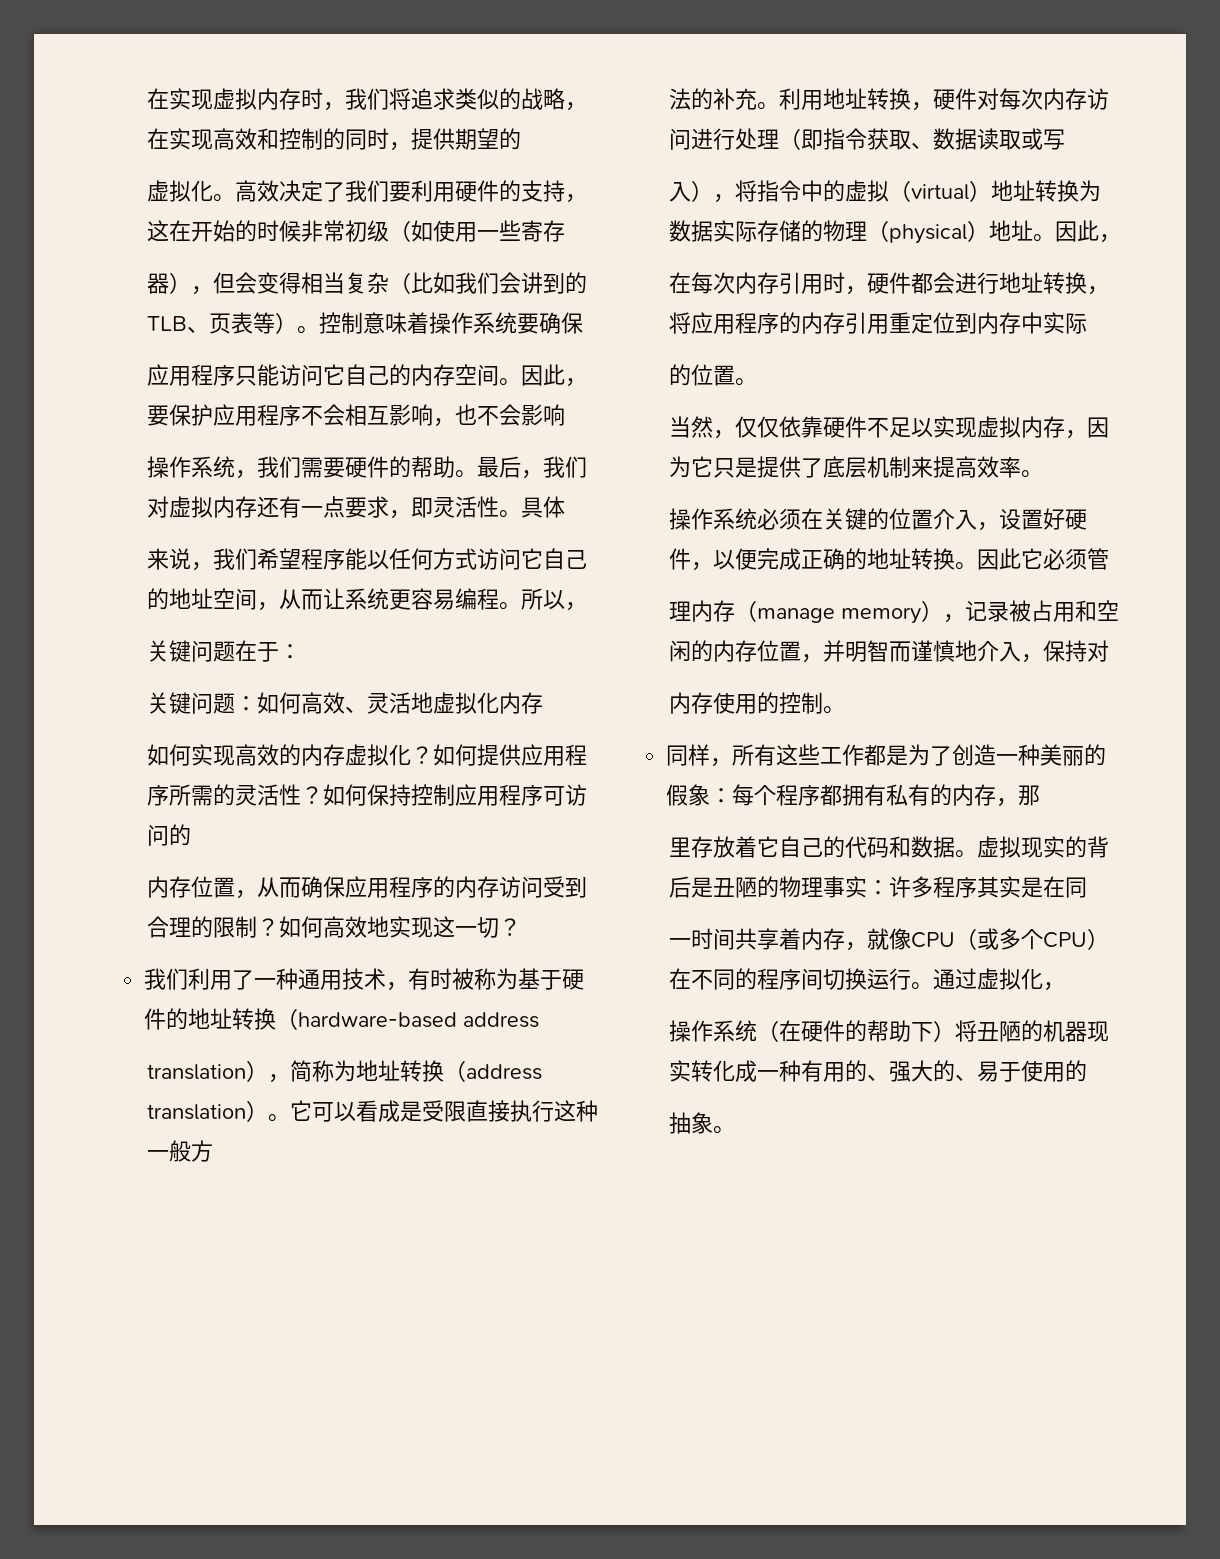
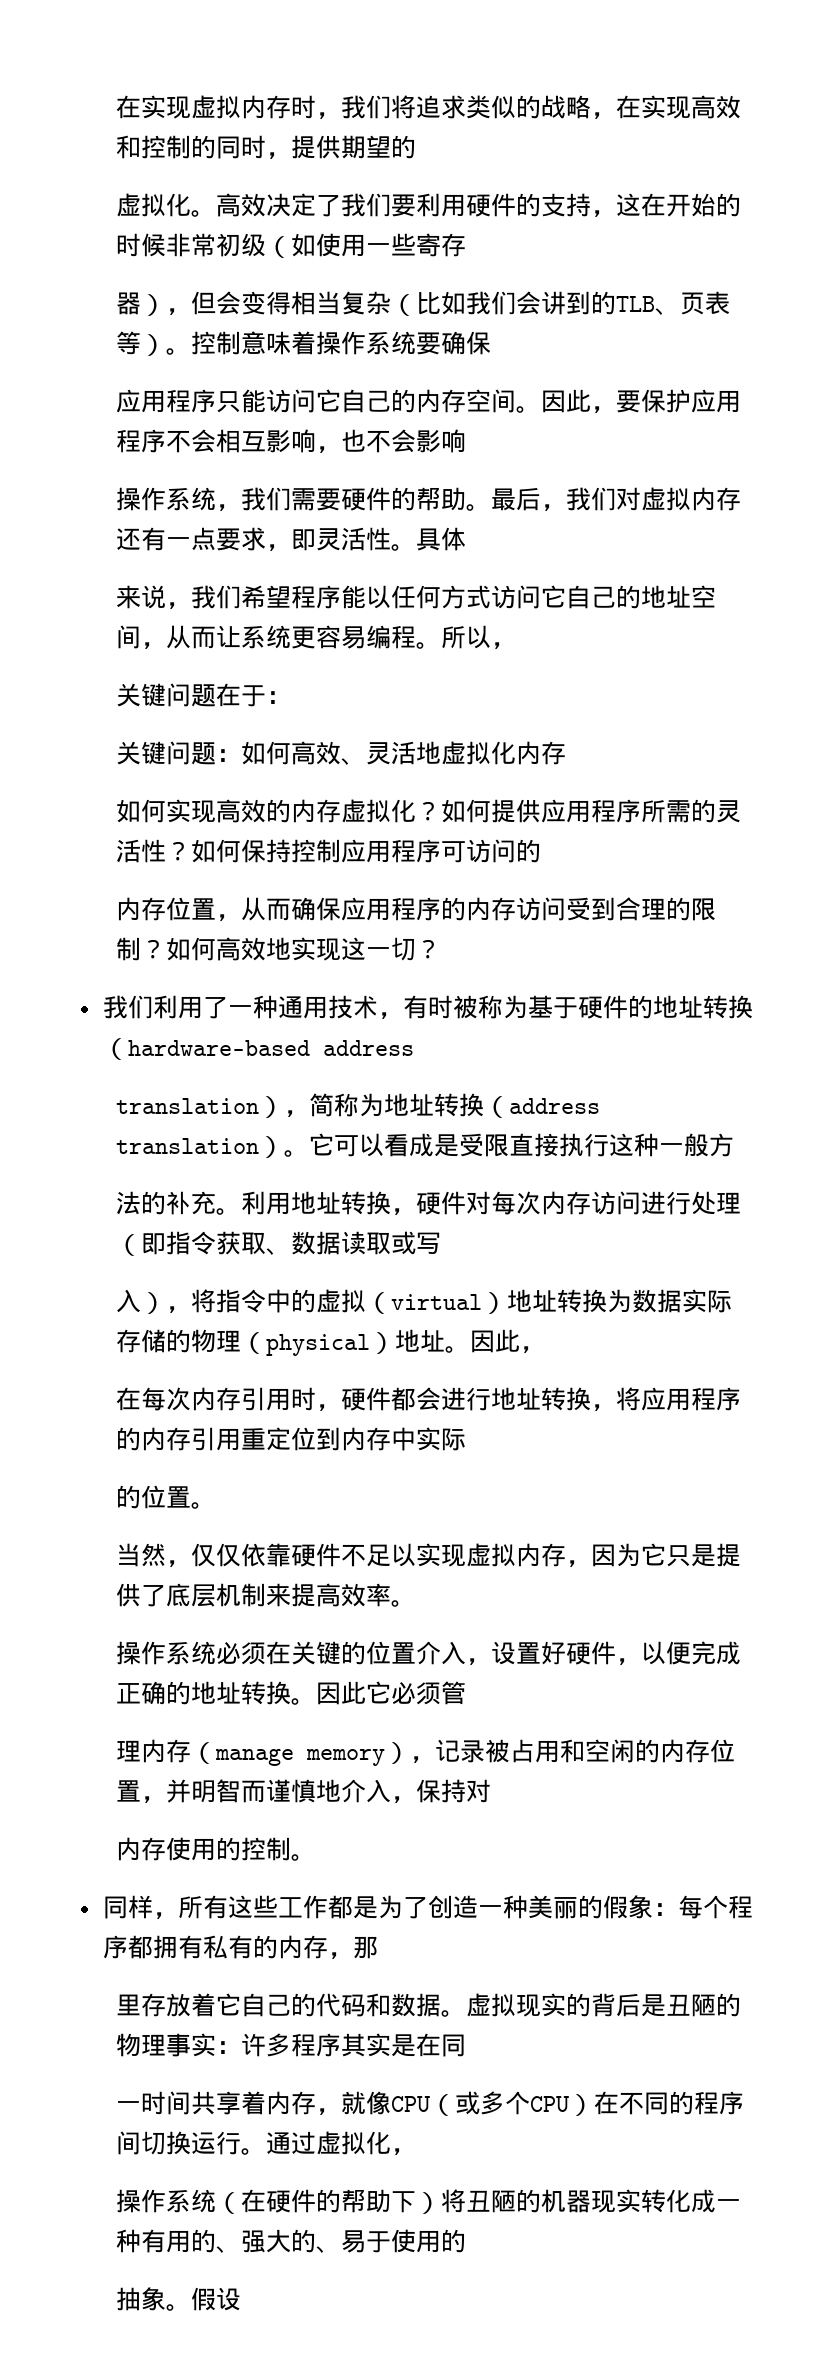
+ 假设

